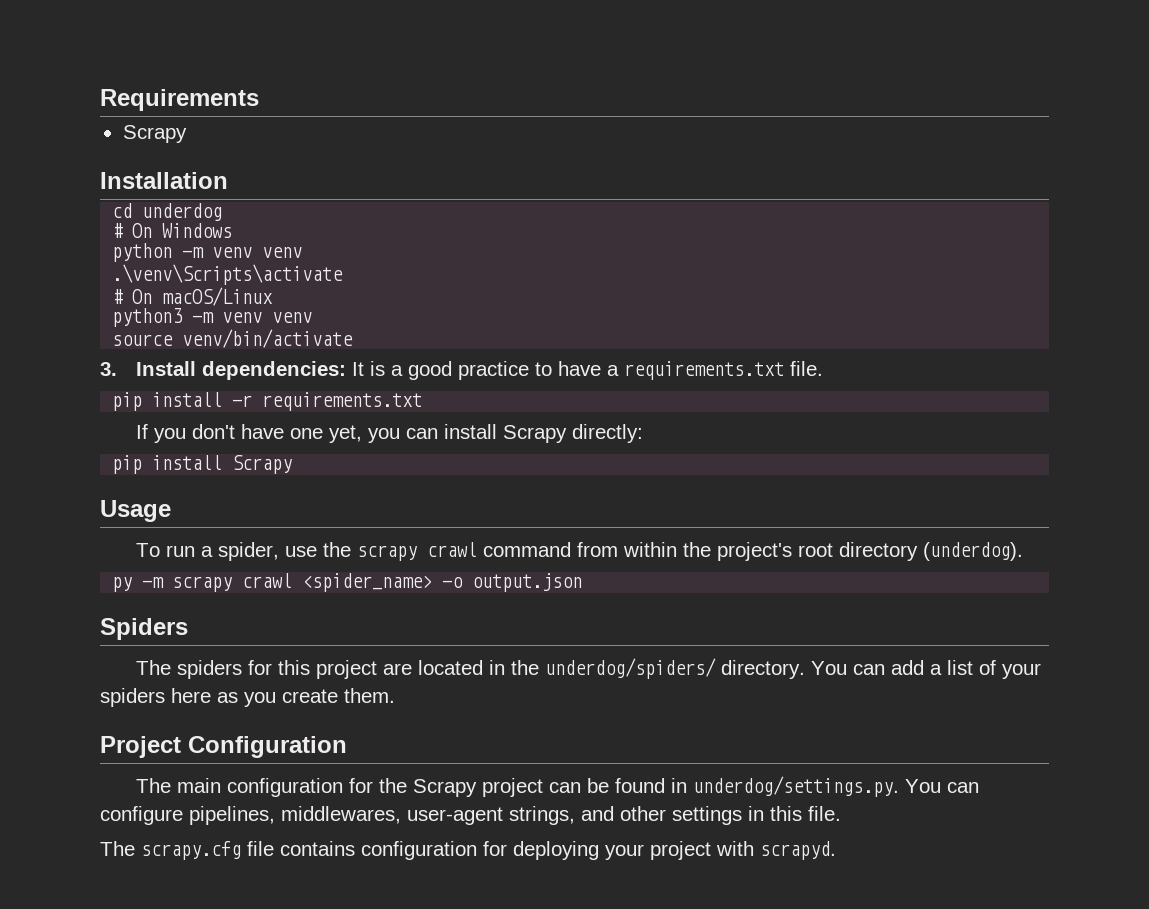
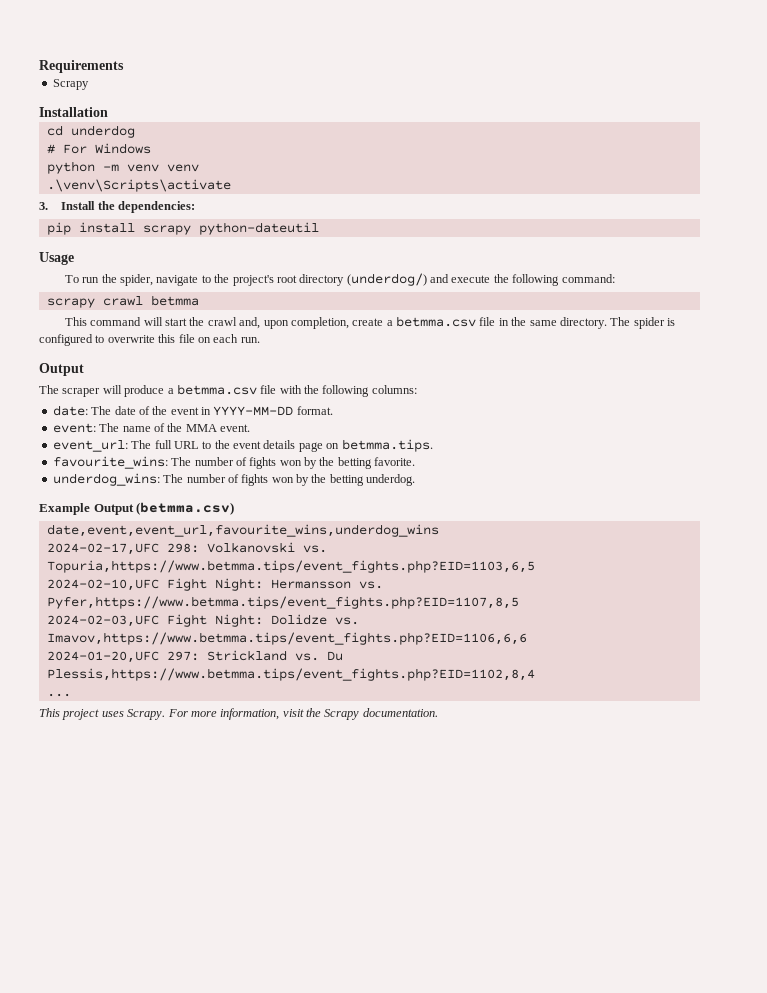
- # On Windows
+ # For Windows
- # On macOS/Linux
- python3 -m venv venv
- source venv/bin/activate
- 3. Install dependencies: It is a good practice to have a requirements.txt file.
- pip install -r requirements.txt
- If you don't have one yet, you can install Scrapy directly:
- pip install Scrapy
+ 3. Install the dependencies:
+ pip install scrapy python-dateutil
  Usage
- To run a spider, use the scrapy crawl command from within the project's root directory (underdog).
- py -m scrapy crawl <spider_name> -o output.json
- Spiders
- The spiders for this project are located in the underdog/spiders/ directory. You can add a list of your spiders here as you create them.
- Project Configuration
- The main configuration for the Scrapy project can be found in underdog/settings.py. You can configure pipelines, middlewares, user-agent strings, and other settings in this file.
- The scrapy.cfg file contains configuration for deploying your project with scrapyd.
+ To run the spider, navigate to the project's root directory (underdog/) and execute the following command:
+ scrapy crawl betmma
+ This command will start the crawl and, upon completion, create a betmma.csv file in the same directory. The spider is configured to overwrite this file on each run.
+ Output
+ The scraper will produce a betmma.csv file with the following columns:
+ date: The date of the event in YYYY-MM-DD format.
+ event: The name of the MMA event.
+ event_url: The full URL to the event details page on betmma.tips.
+ favourite_wins: The number of fights won by the betting favorite.
+ underdog_wins: The number of fights won by the betting underdog.
+ Example Output (betmma.csv)
+ date,event,event_url,favourite_wins,underdog_wins
+ 2024-02-17,UFC 298: Volkanovski vs. Topuria,https://www.betmma.tips/event_fights.php?EID=1103,6,5
+ 2024-02-10,UFC Fight Night: Hermansson vs. Pyfer,https://www.betmma.tips/event_fights.php?EID=1107,8,5
+ 2024-02-03,UFC Fight Night: Dolidze vs. Imavov,https://www.betmma.tips/event_fights.php?EID=1106,6,6
+ 2024-01-20,UFC 297: Strickland vs. Du Plessis,https://www.betmma.tips/event_fights.php?EID=1102,8,4
+ ...
+ This project uses Scrapy. For more information, visit the Scrapy documentation.

